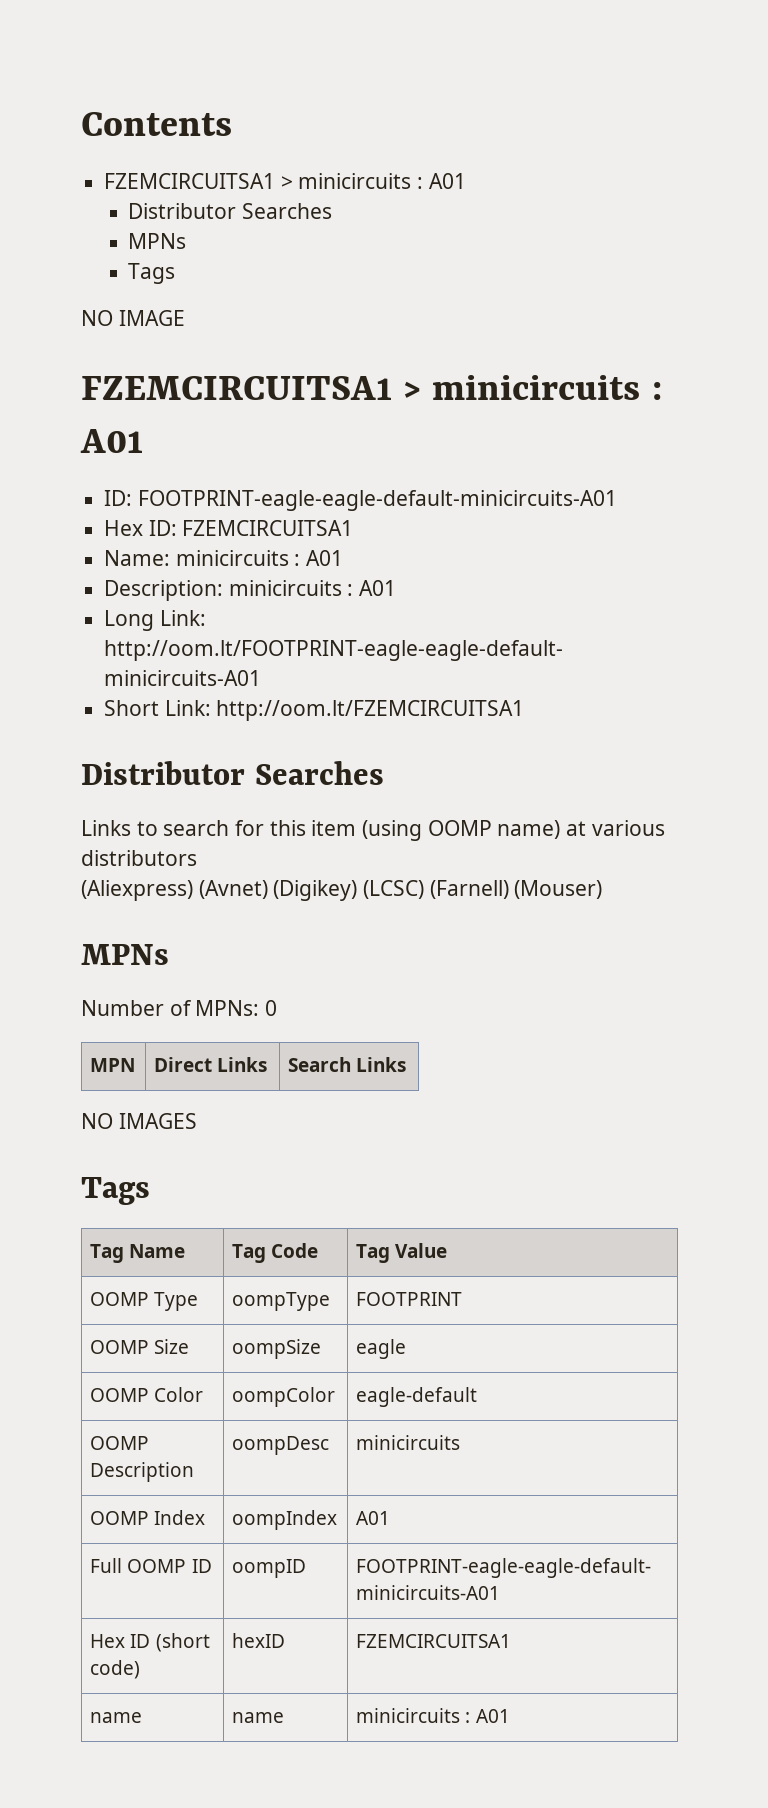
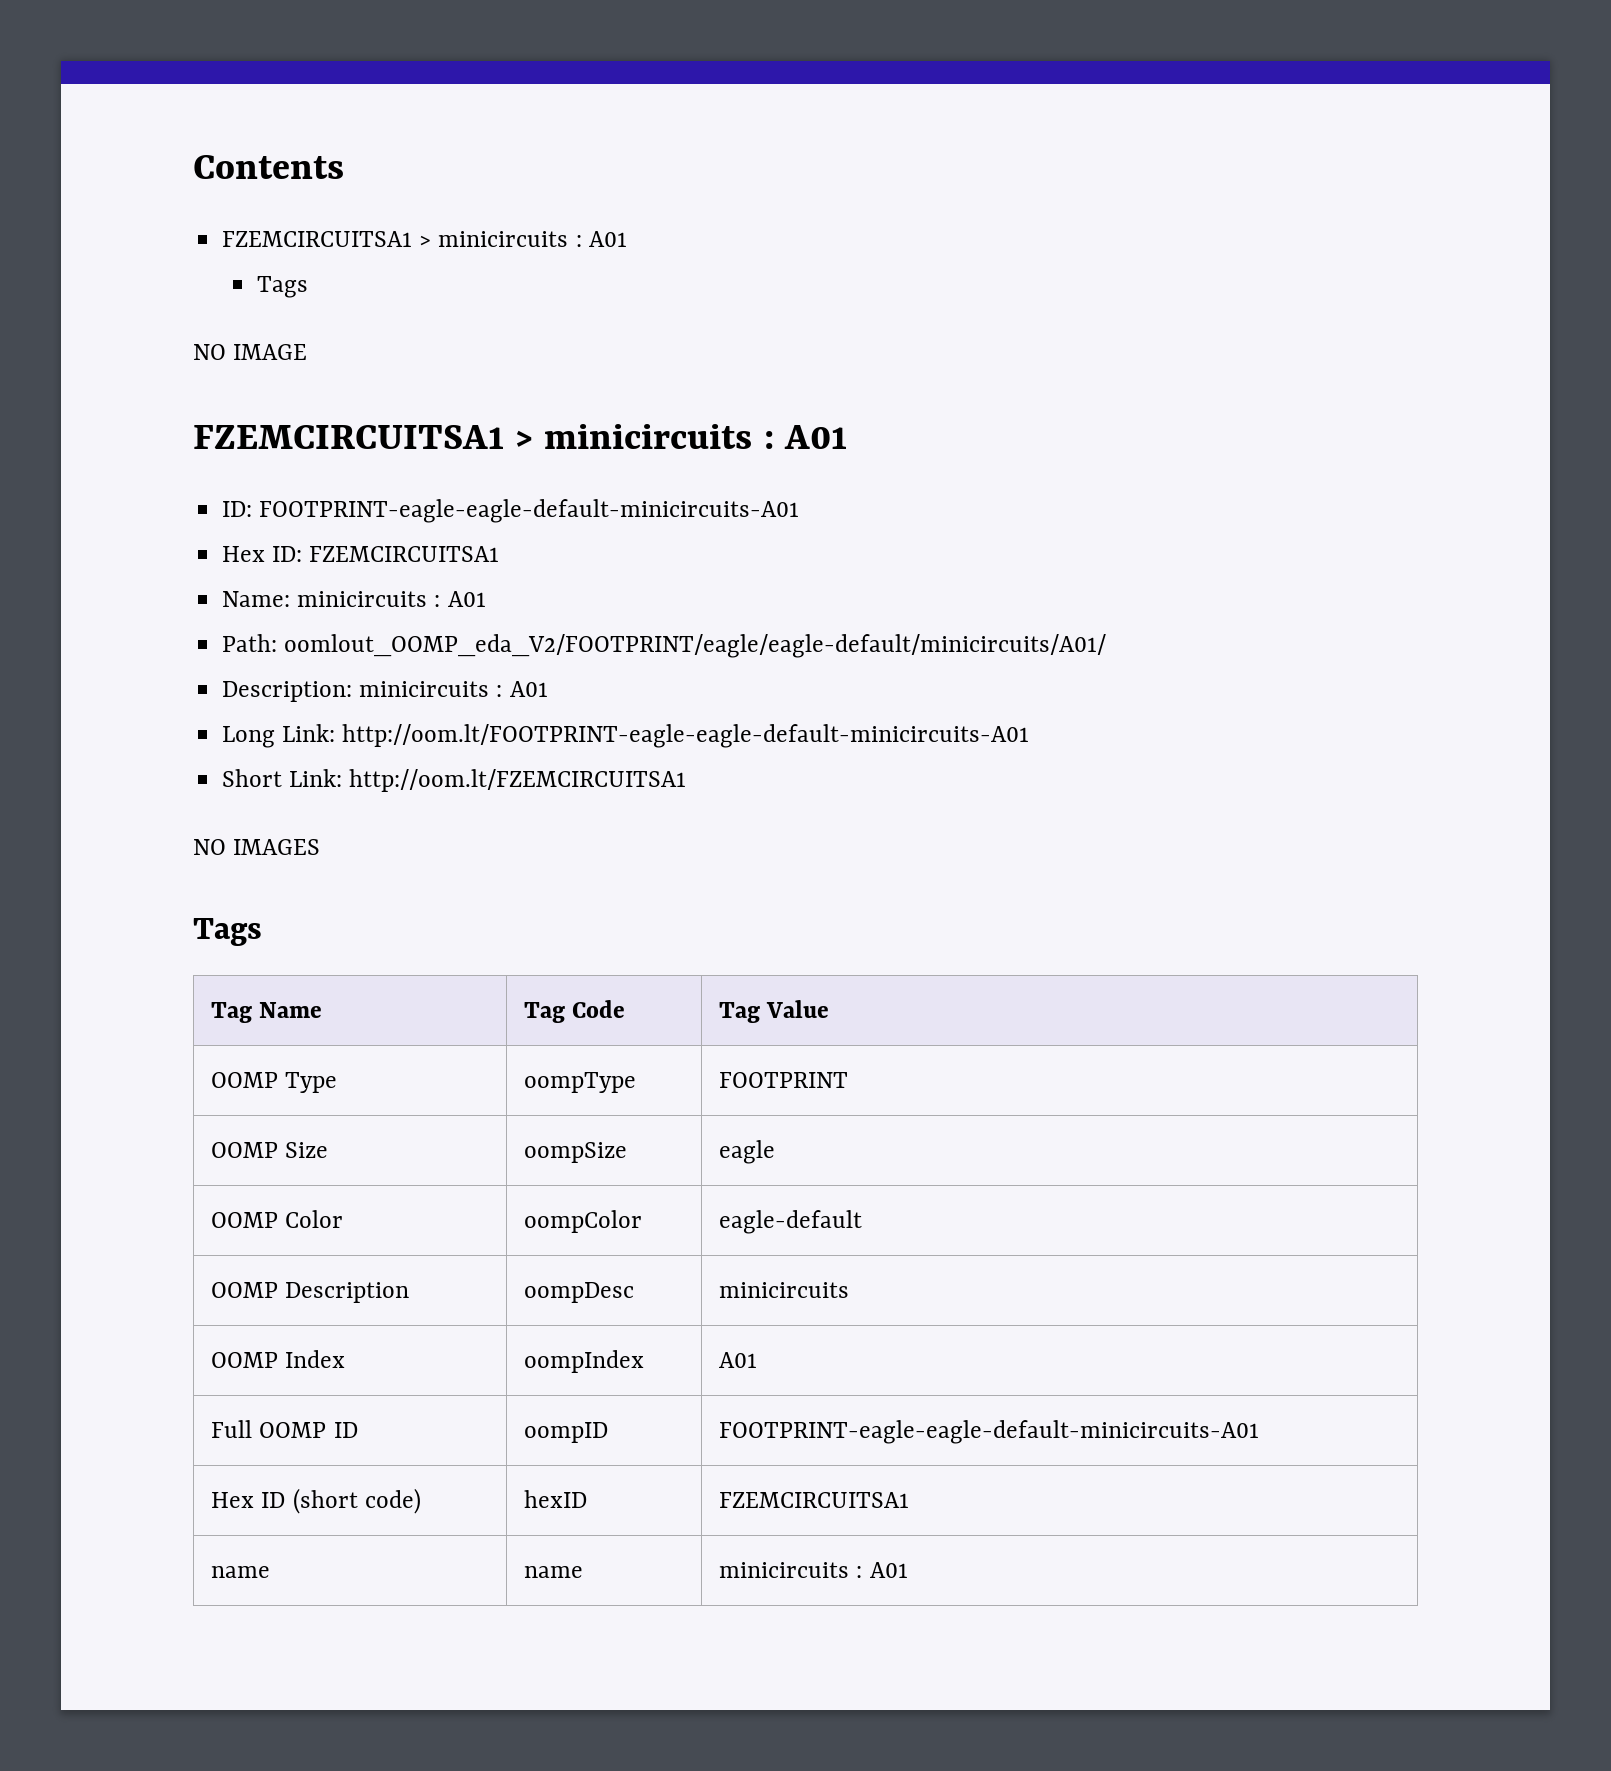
  Contents
  FZEMCIRCUITSA1 > minicircuits : A01
- Distributor Searches
- MPNs
+ Path: oomlout_OOMP_eda_V2/FOOTPRINT/eagle/eagle-default/minicircuits/A01/
  Short Link: http://oom.lt/FZEMCIRCUITSA1
- Distributor Searches
- Links to search for this item (using OOMP name) at various distributors
- (Aliexpress) (Avnet) (Digikey) (LCSC) (Farnell) (Mouser)
- MPNs
- Number of MPNs: 0
- MPN | Direct Links | Search Links

